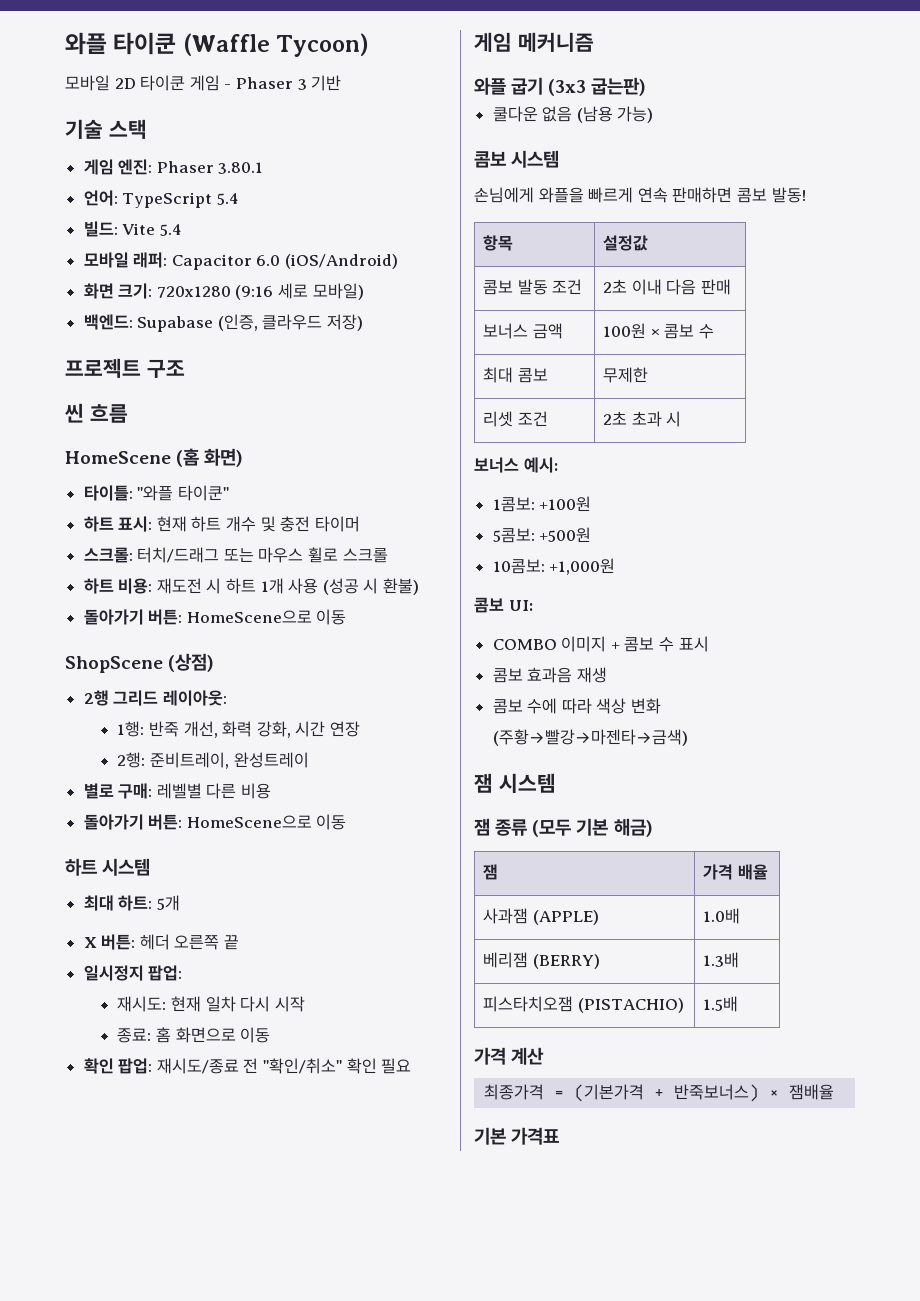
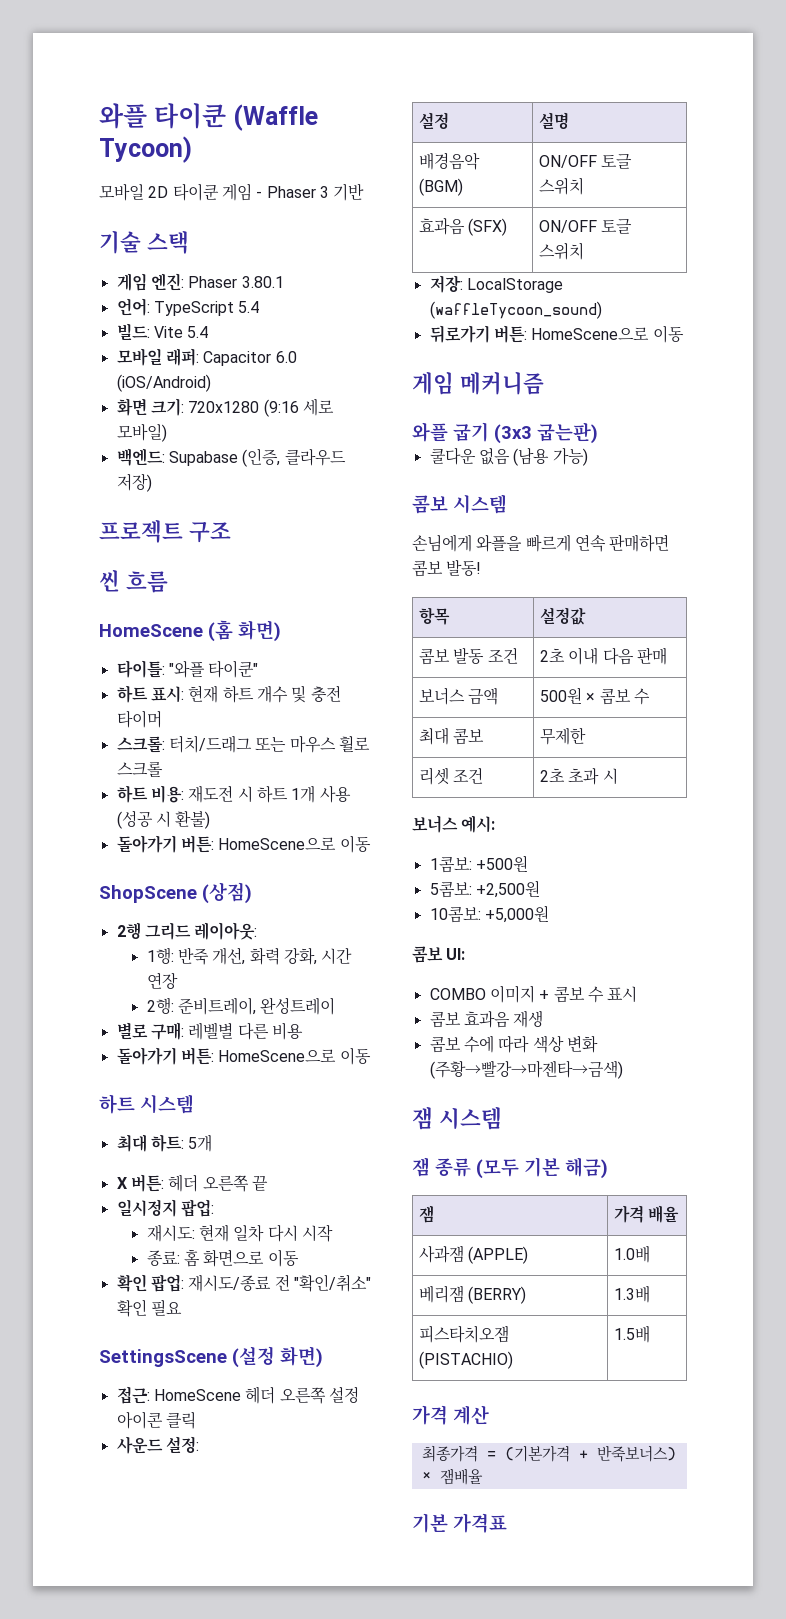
+ SettingsScene (설정 화면)
+ 접근: HomeScene 헤더 오른쪽 설정 아이콘 클릭
+ 사운드 설정:
+ 설정 | 설명
+ 배경음악 (BGM) | ON/OFF 토글 스위치
+ 효과음 (SFX) | ON/OFF 토글 스위치
+ 저장: LocalStorage (waffleTycoon_sound)
+ 뒤로가기 버튼: HomeScene으로 이동
- 보너스 금액 | 100원 × 콤보 수
+ 보너스 금액 | 500원 × 콤보 수
- 1콤보: +100원
+ 1콤보: +500원
- 5콤보: +500원
+ 5콤보: +2,500원
- 10콤보: +1,000원
+ 10콤보: +5,000원

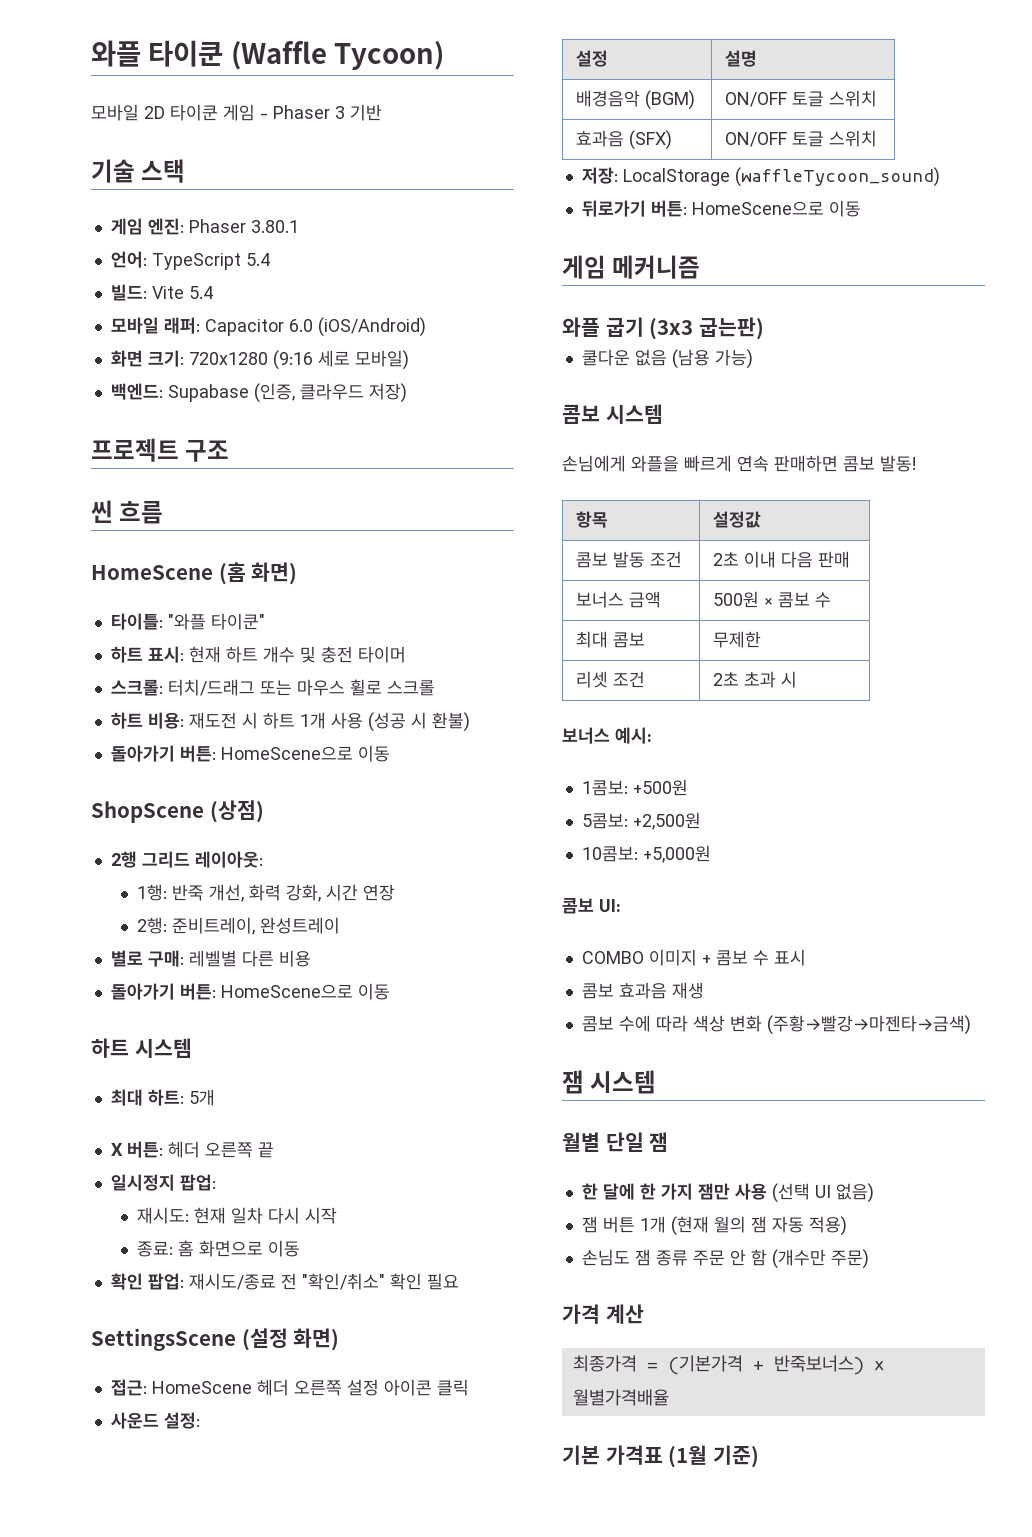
- 잼 종류 (모두 기본 해금)
- 잼 | 가격 배율
- 사과잼 (APPLE) | 1.0배
- 베리잼 (BERRY) | 1.3배
- 피스타치오잼 (PISTACHIO) | 1.5배
+ 월별 단일 잼
+ 한 달에 한 가지 잼만 사용 (선택 UI 없음)
+ 잼 버튼 1개 (현재 월의 잼 자동 적용)
+ 손님도 잼 종류 주문 안 함 (개수만 주문)
- 최종가격 = (기본가격 + 반죽보너스) × 잼배율
+ 최종가격 = (기본가격 + 반죽보너스) × 월별가격배율
- 기본 가격표
+ 기본 가격표 (1월 기준)

